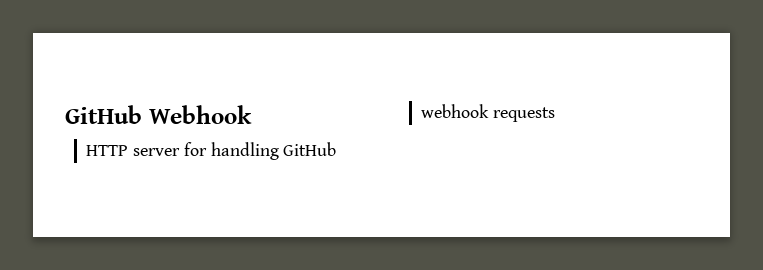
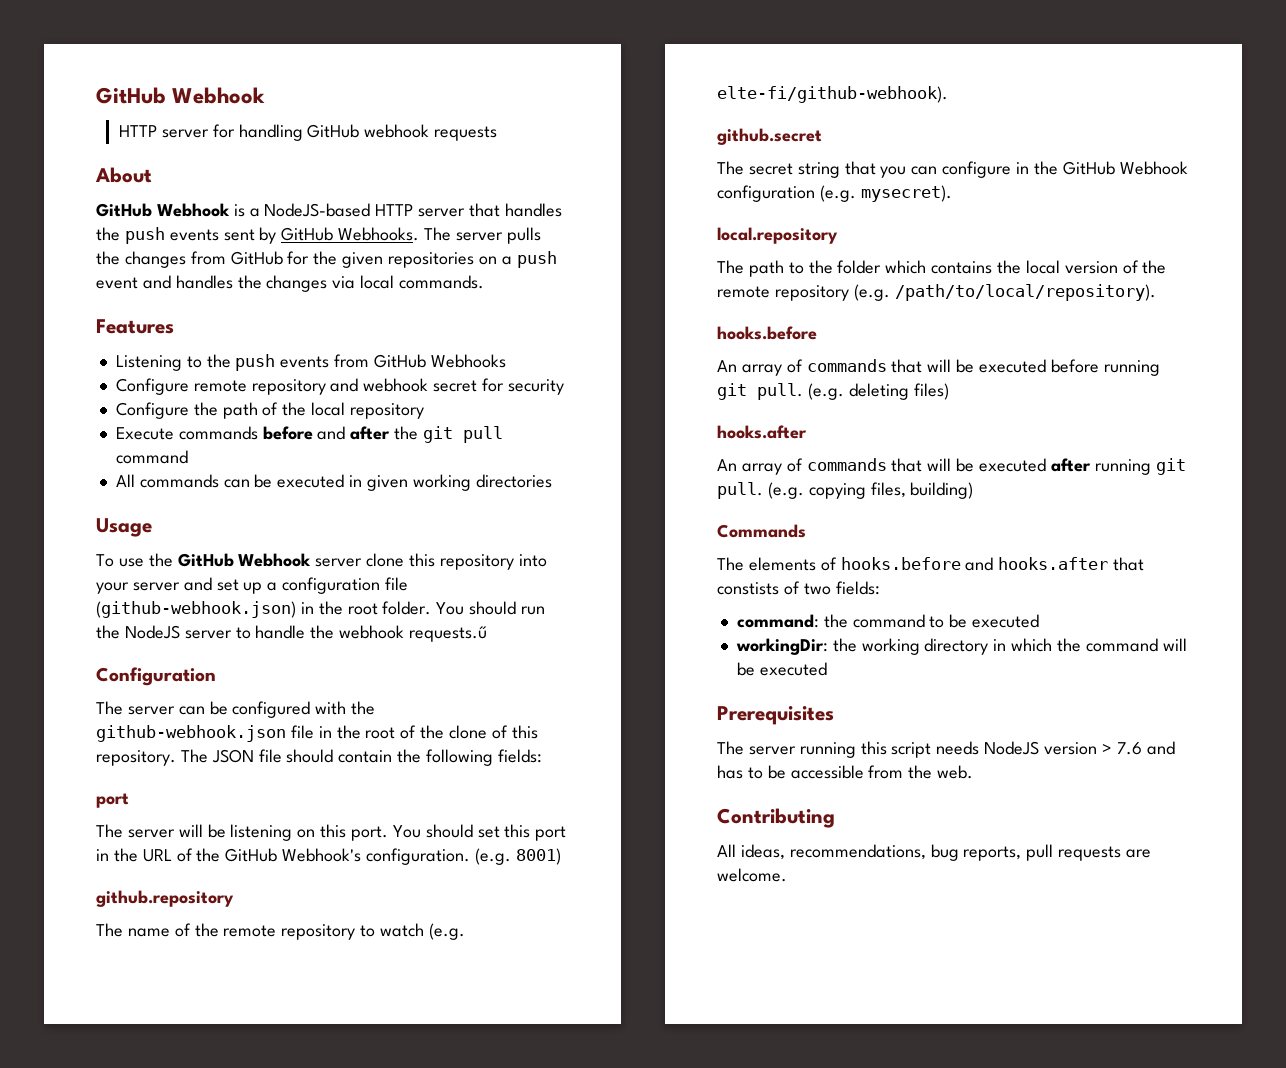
+ About
+ GitHub Webhook is a NodeJS-based HTTP server that handles the push events sent by GitHub Webhooks. The server pulls the changes from GitHub for the given repositories on a push event and handles the changes via local commands.
+ Features
+ Listening to the push events from GitHub Webhooks
+ Configure remote repository and webhook secret for security
+ Configure the path of the local repository
+ Execute commands before and after the git pull command
+ All commands can be executed in given working directories
+ Usage
+ To use the GitHub Webhook server clone this repository into your server and set up a configuration file (github-webhook.json) in the root folder. You should run the NodeJS server to handle the webhook requests.ű
+ Configuration
+ The server can be configured with the github-webhook.json file in the root of the clone of this repository. The JSON file should contain the following fields:
+ port
+ The server will be listening on this port. You should set this port in the URL of the GitHub Webhook's configuration. (e.g. 8001)
+ github.repository
+ The name of the remote repository to watch (e.g. elte-fi/github-webhook).
+ github.secret
+ The secret string that you can configure in the GitHub Webhook configuration (e.g. mysecret).
+ local.repository
+ The path to the folder which contains the local version of the remote repository (e.g. /path/to/local/repository).
+ hooks.before
+ An array of commands that will be executed before running git pull. (e.g. deleting files)
+ hooks.after
+ An array of commands that will be executed after running git pull. (e.g. copying files, building)
+ Commands
+ The elements of hooks.before and hooks.after that constists of two fields:
+ command: the command to be executed
+ workingDir: the working directory in which the command will be executed
+ Prerequisites
+ The server running this script needs NodeJS version > 7.6 and has to be accessible from the web.
+ Contributing
+ All ideas, recommendations, bug reports, pull requests are welcome.

